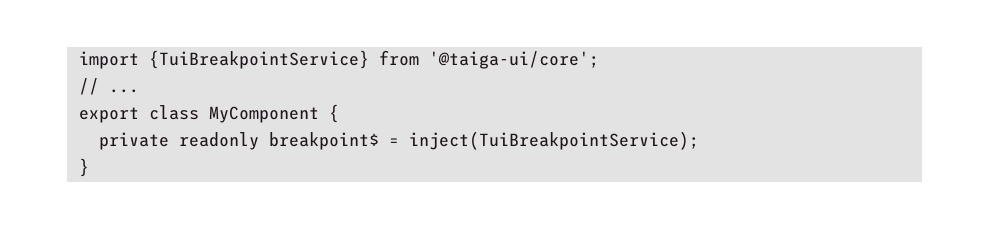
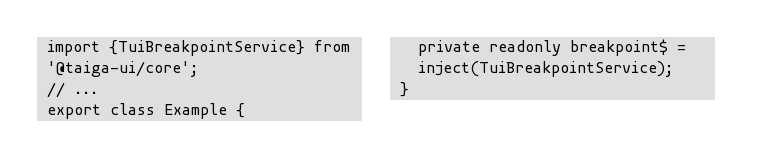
- export class MyComponent {
+ export class Example {

